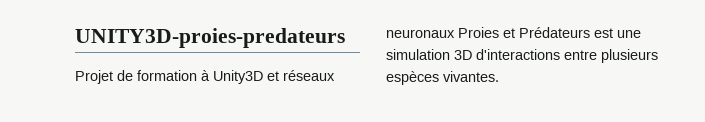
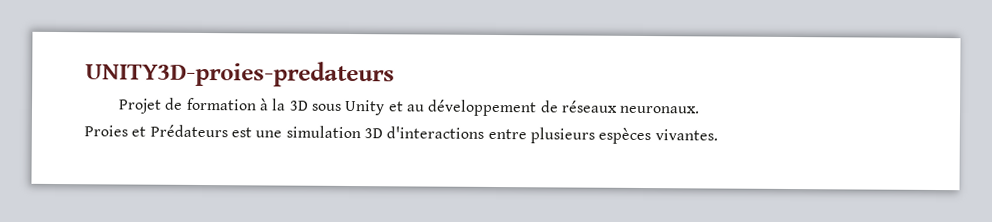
- Projet de formation à Unity3D et réseaux neuronaux Proies et Prédateurs est une simulation 3D d'interactions entre plusieurs espèces vivantes.
+ Projet de formation à la 3D sous Unity et au développement de réseaux neuronaux.
+ Proies et Prédateurs est une simulation 3D d'interactions entre plusieurs espèces vivantes.

